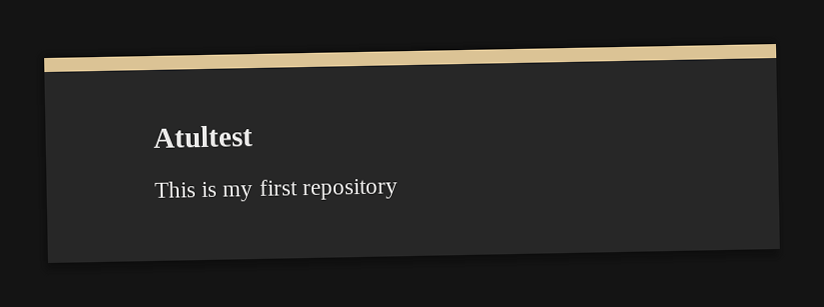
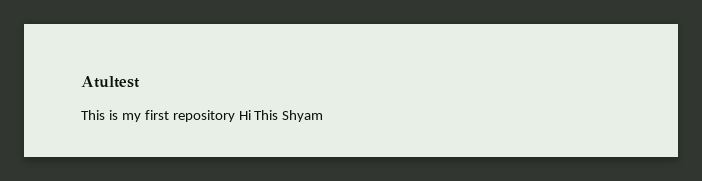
- This is my first repository
+ This is my first repository Hi This Shyam

